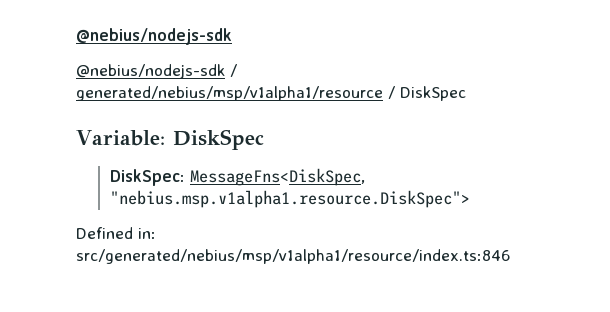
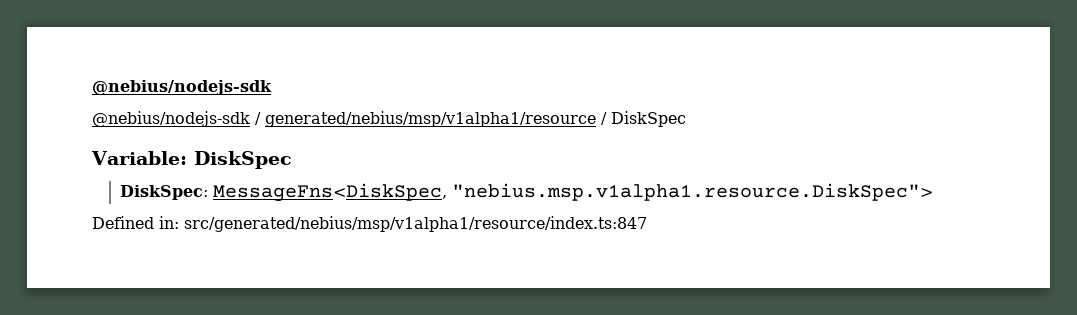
- Defined in: src/generated/nebius/msp/v1alpha1/resource/index.ts:846
+ Defined in: src/generated/nebius/msp/v1alpha1/resource/index.ts:847

